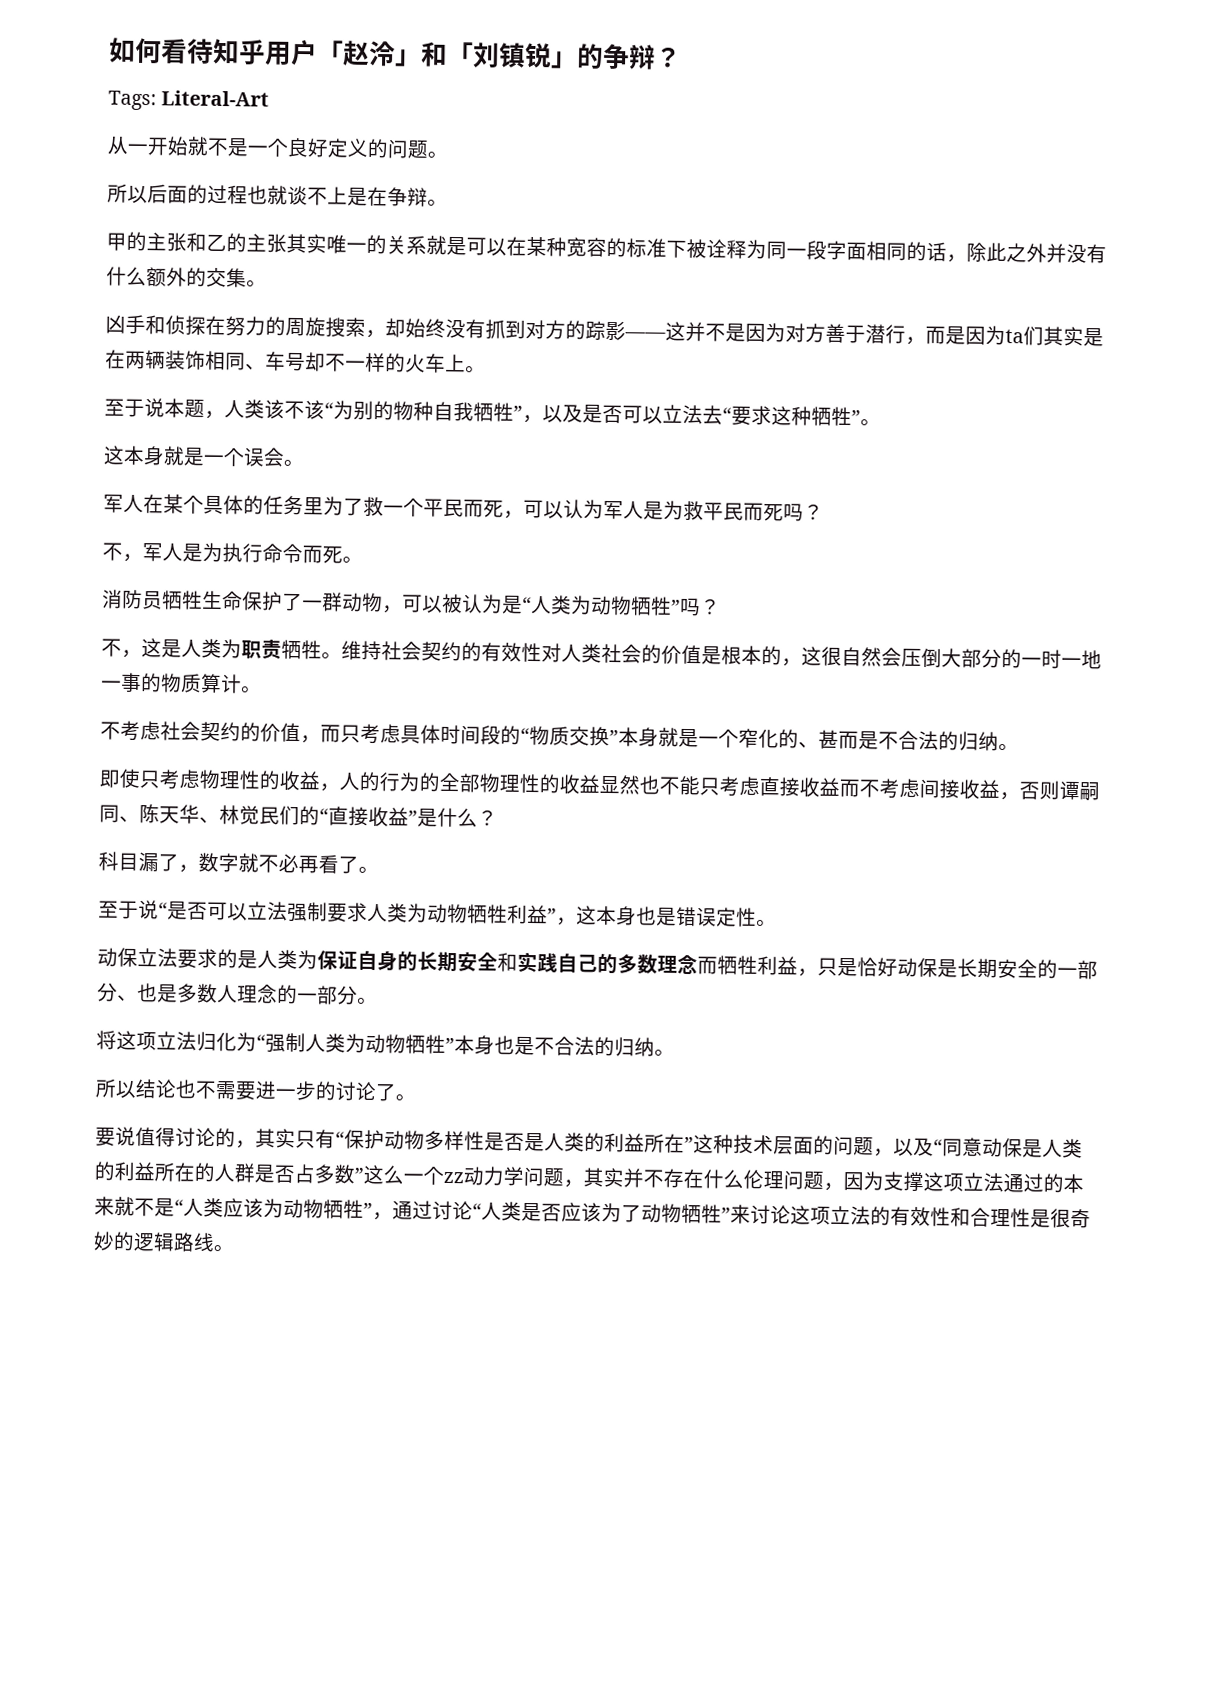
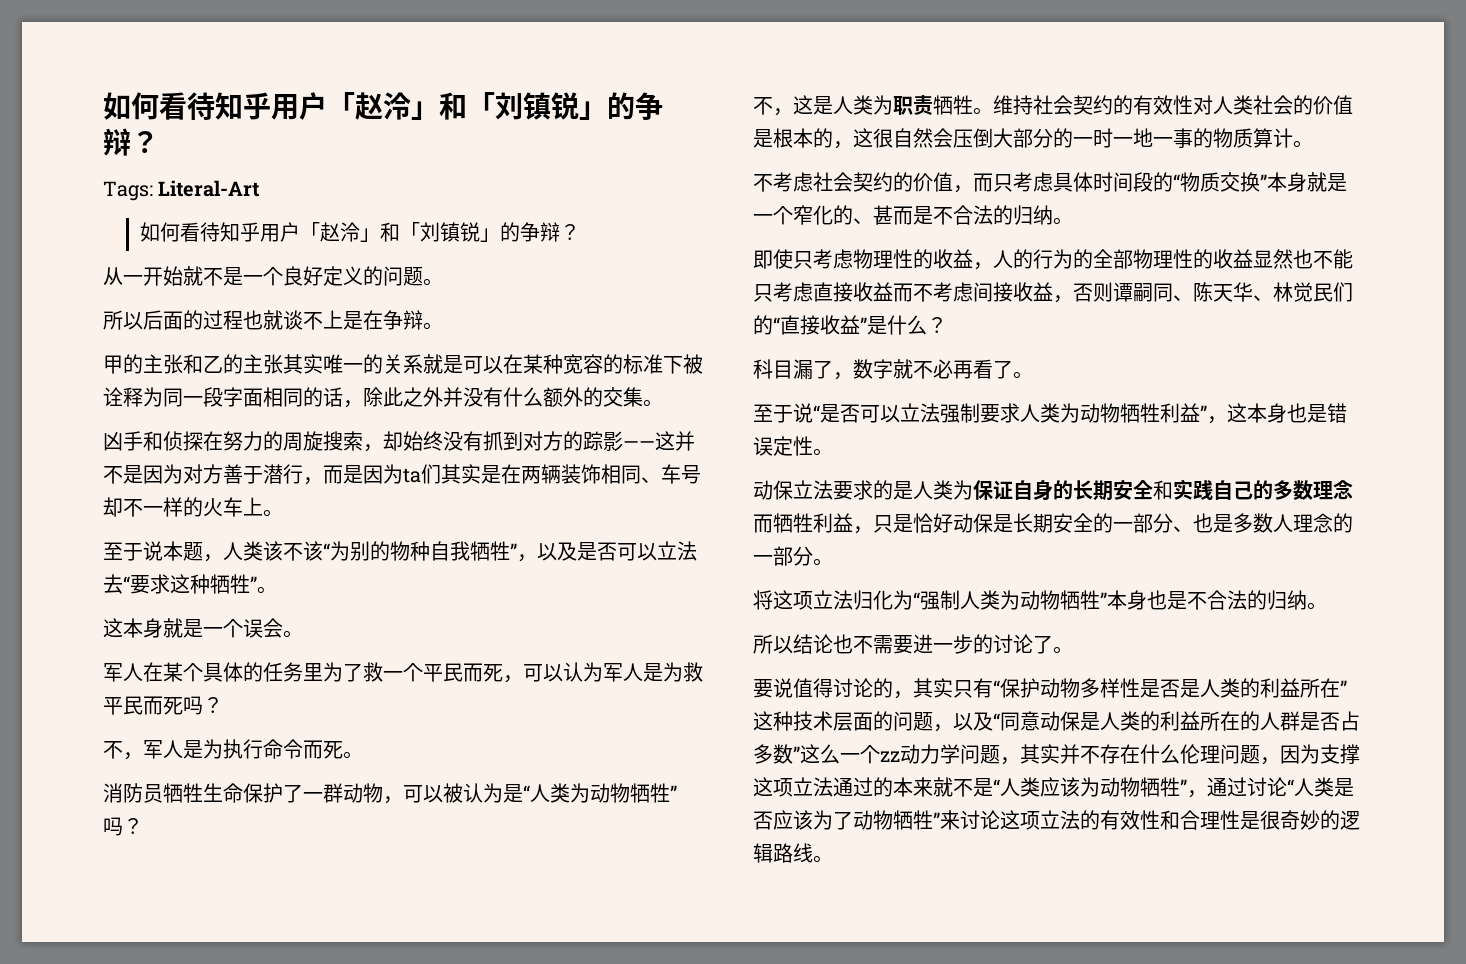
  Tags: Literal-Art
+ 如何看待知乎用户「赵泠」和「刘镇锐」的争辩？

